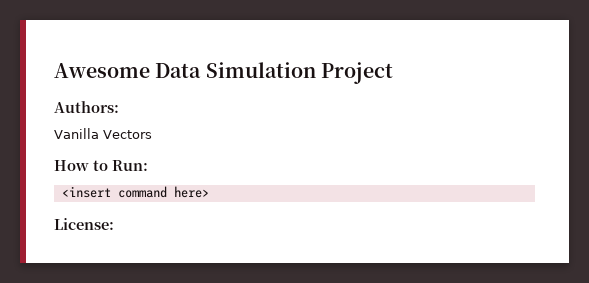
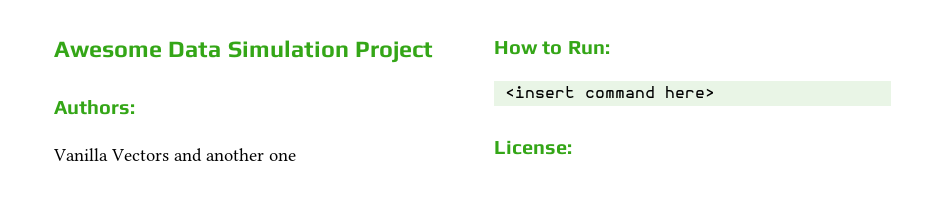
- Vanilla Vectors
+ Vanilla Vectors and another one

